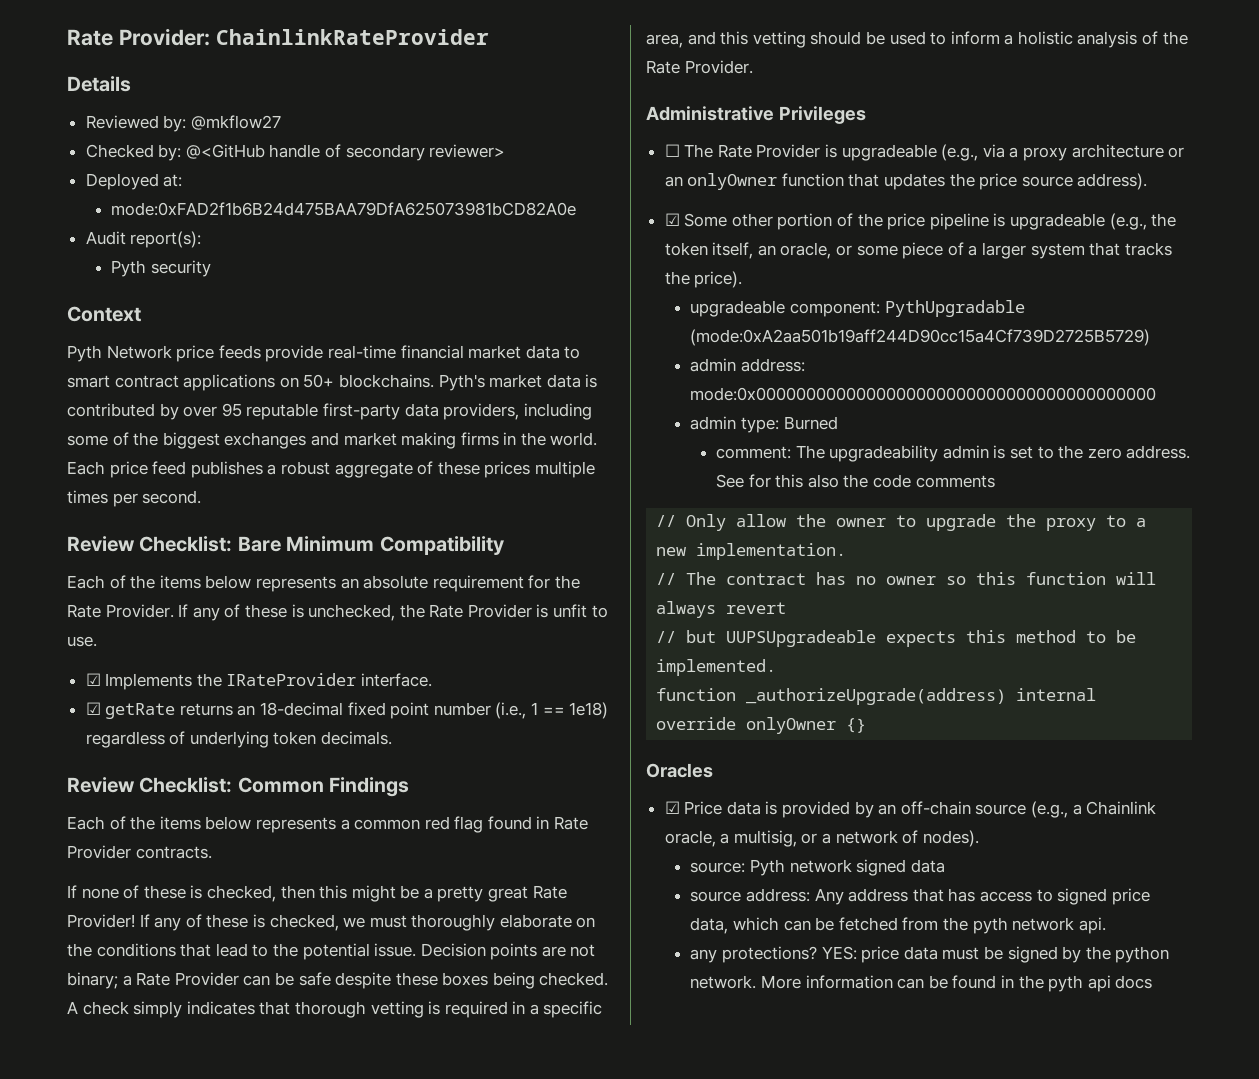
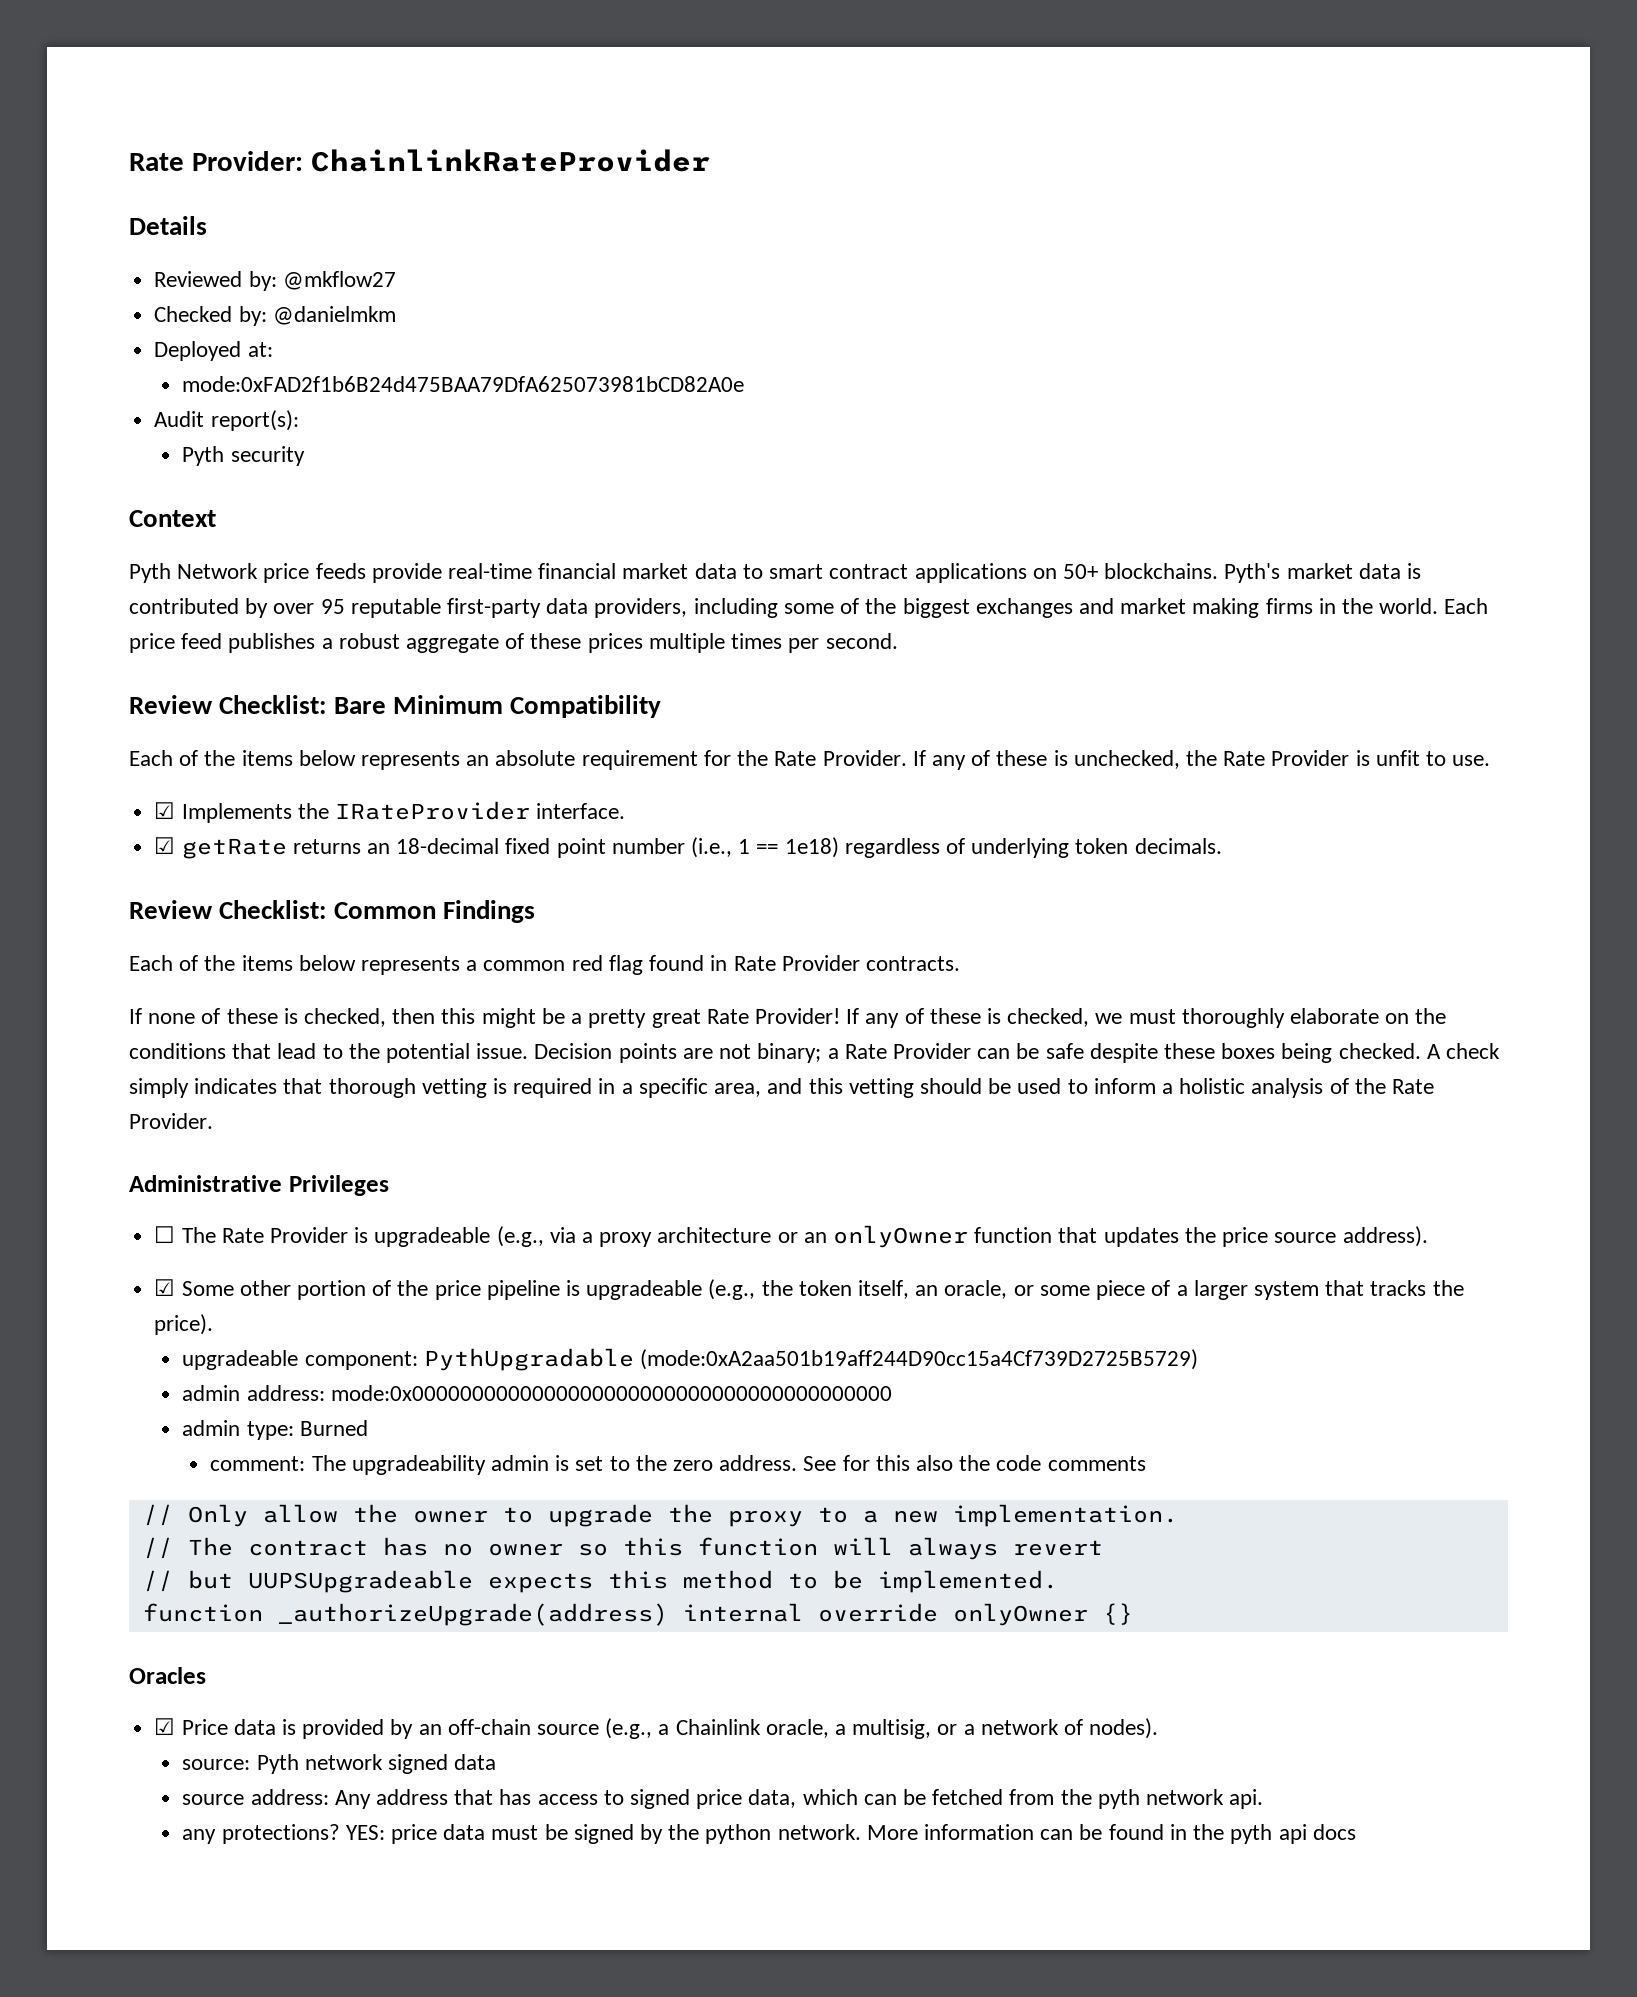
- Checked by: @<GitHub handle of secondary reviewer>
+ Checked by: @danielmkm

